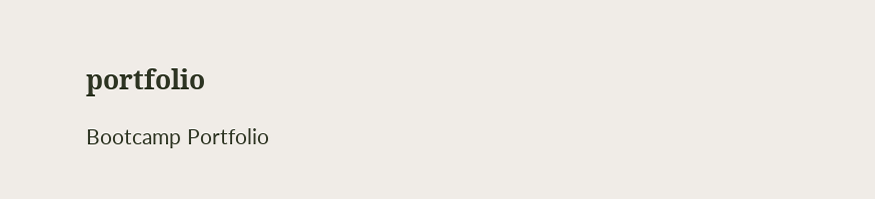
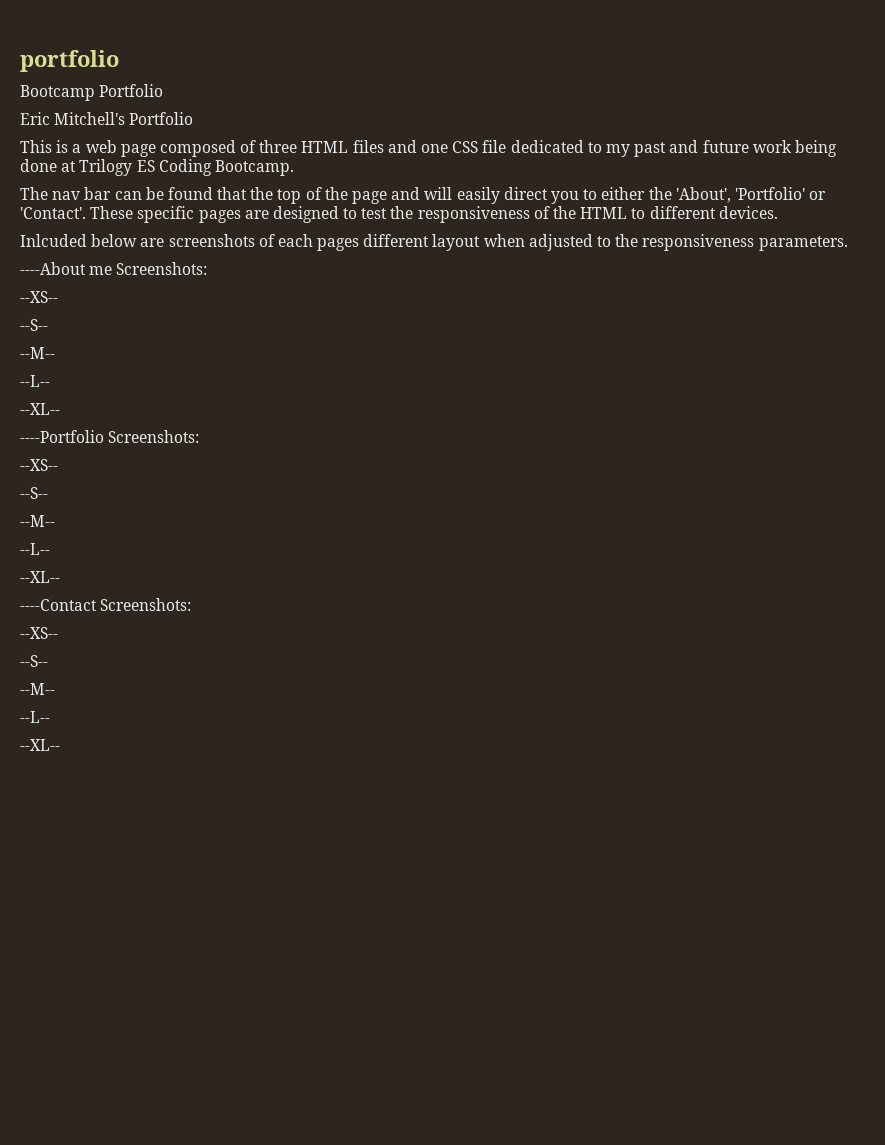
+ Eric Mitchell's Portfolio
+ This is a web page composed of three HTML files and one CSS file dedicated to my past and future work being done at Trilogy ES Coding Bootcamp.
+ The nav bar can be found that the top of the page and will easily direct you to either the 'About', 'Portfolio' or 'Contact'. These specific pages are designed to test the responsiveness of the HTML to different devices.
+ Inlcuded below are screenshots of each pages different layout when adjusted to the responsiveness parameters.
+ ----About me Screenshots:
+ --XS--
+ --S--
+ --M--
+ --L--
+ --XL--
+ ----Portfolio Screenshots:
+ --XS--
+ --S--
+ --M--
+ --L--
+ --XL--
+ ----Contact Screenshots:
+ --XS--
+ --S--
+ --M--
+ --L--
+ --XL--

